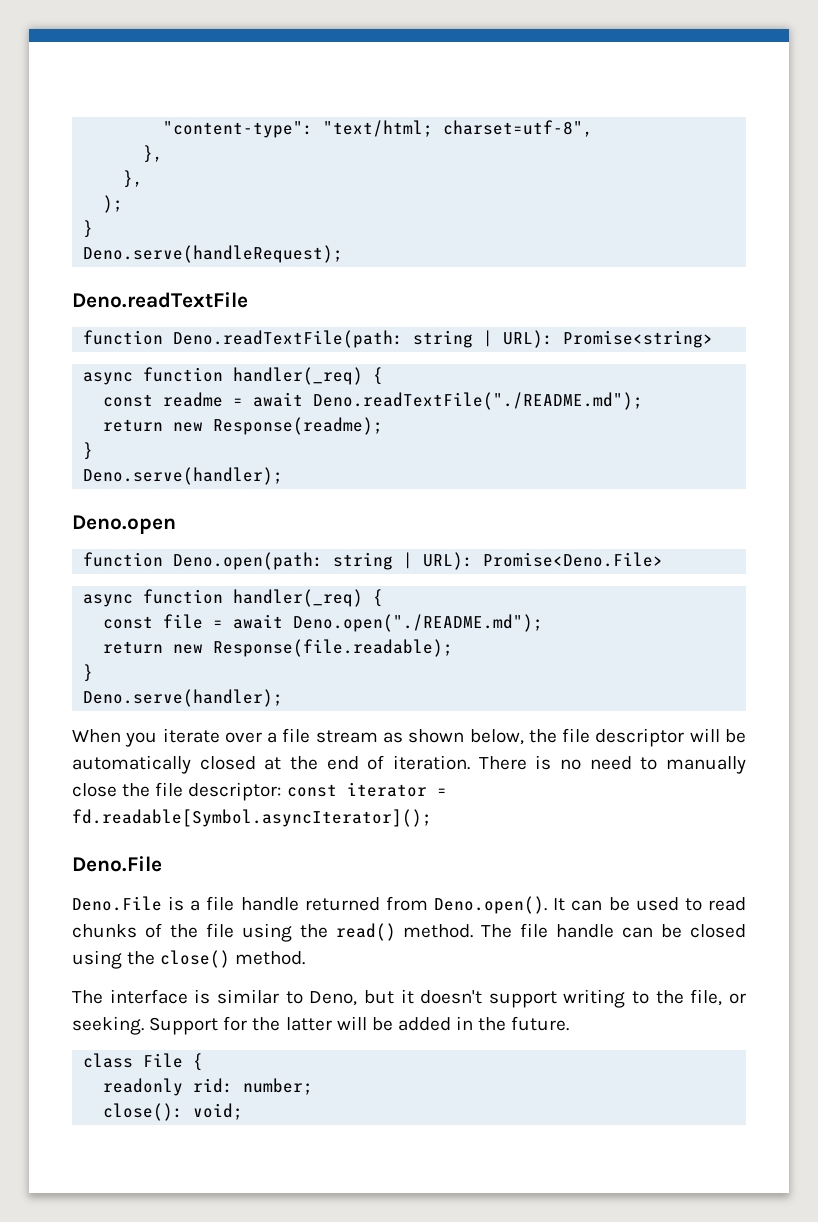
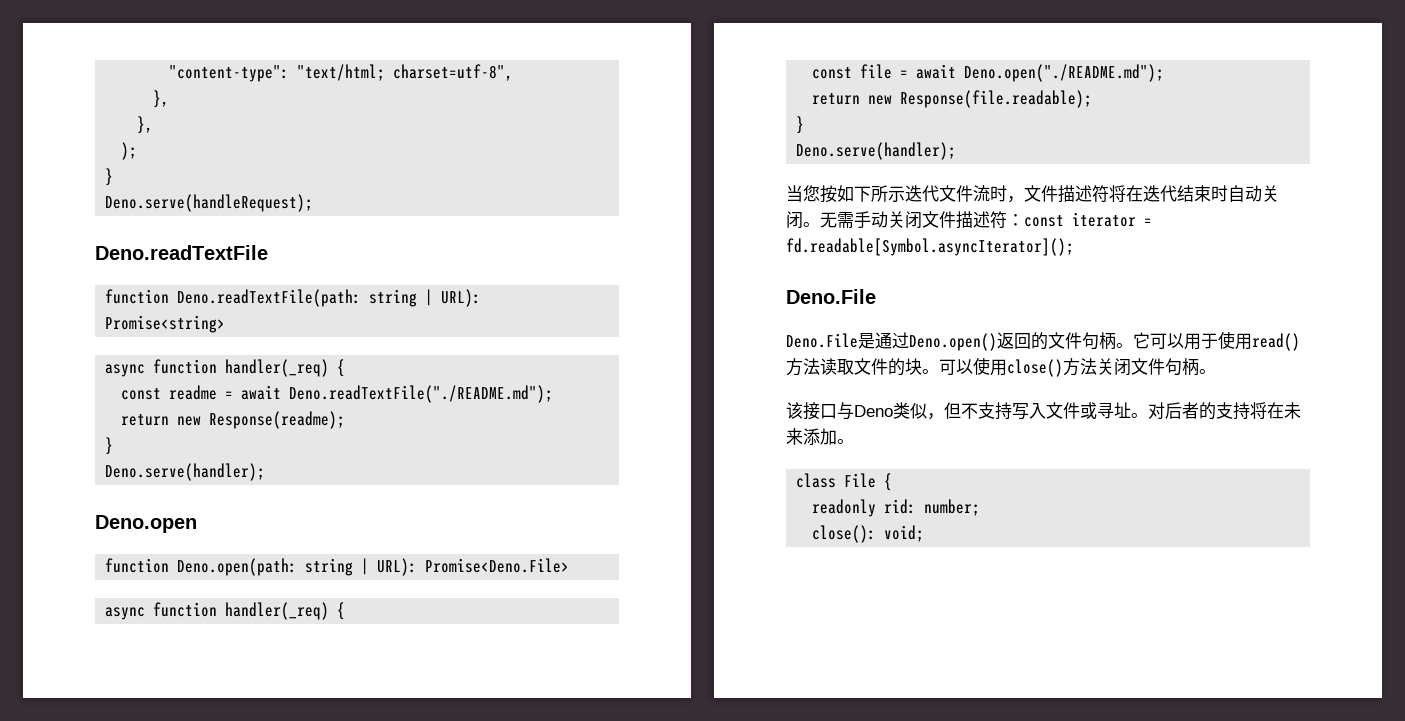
- When you iterate over a file stream as shown below, the file descriptor will be automatically closed at the end of iteration. There is no need to manually close the file descriptor: const iterator = fd.readable[Symbol.asyncIterator]();
+ 当您按如下所示迭代文件流时，文件描述符将在迭代结束时自动关闭。无需手动关闭文件描述符：const iterator = fd.readable[Symbol.asyncIterator]();
- Deno.File is a file handle returned from Deno.open(). It can be used to read chunks of the file using the read() method. The file handle can be closed using the close() method.
- The interface is similar to Deno, but it doesn't support writing to the file, or seeking. Support for the latter will be added in the future.
+ Deno.File是通过Deno.open()返回的文件句柄。它可以用于使用read()方法读取文件的块。可以使用close()方法关闭文件句柄。
+ 该接口与Deno类似，但不支持写入文件或寻址。对后者的支持将在未来添加。

